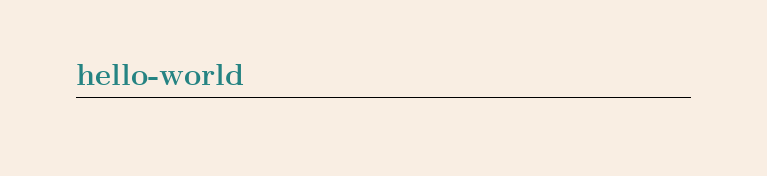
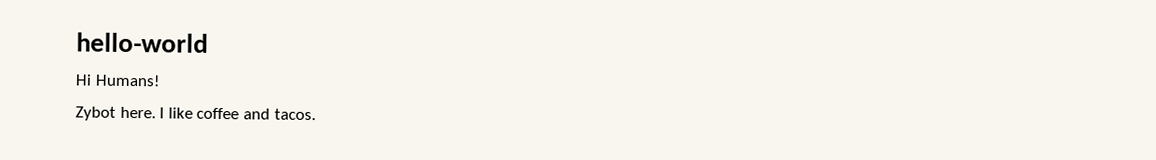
+ Hi Humans!
+ Zybot here. I like coffee and tacos.

